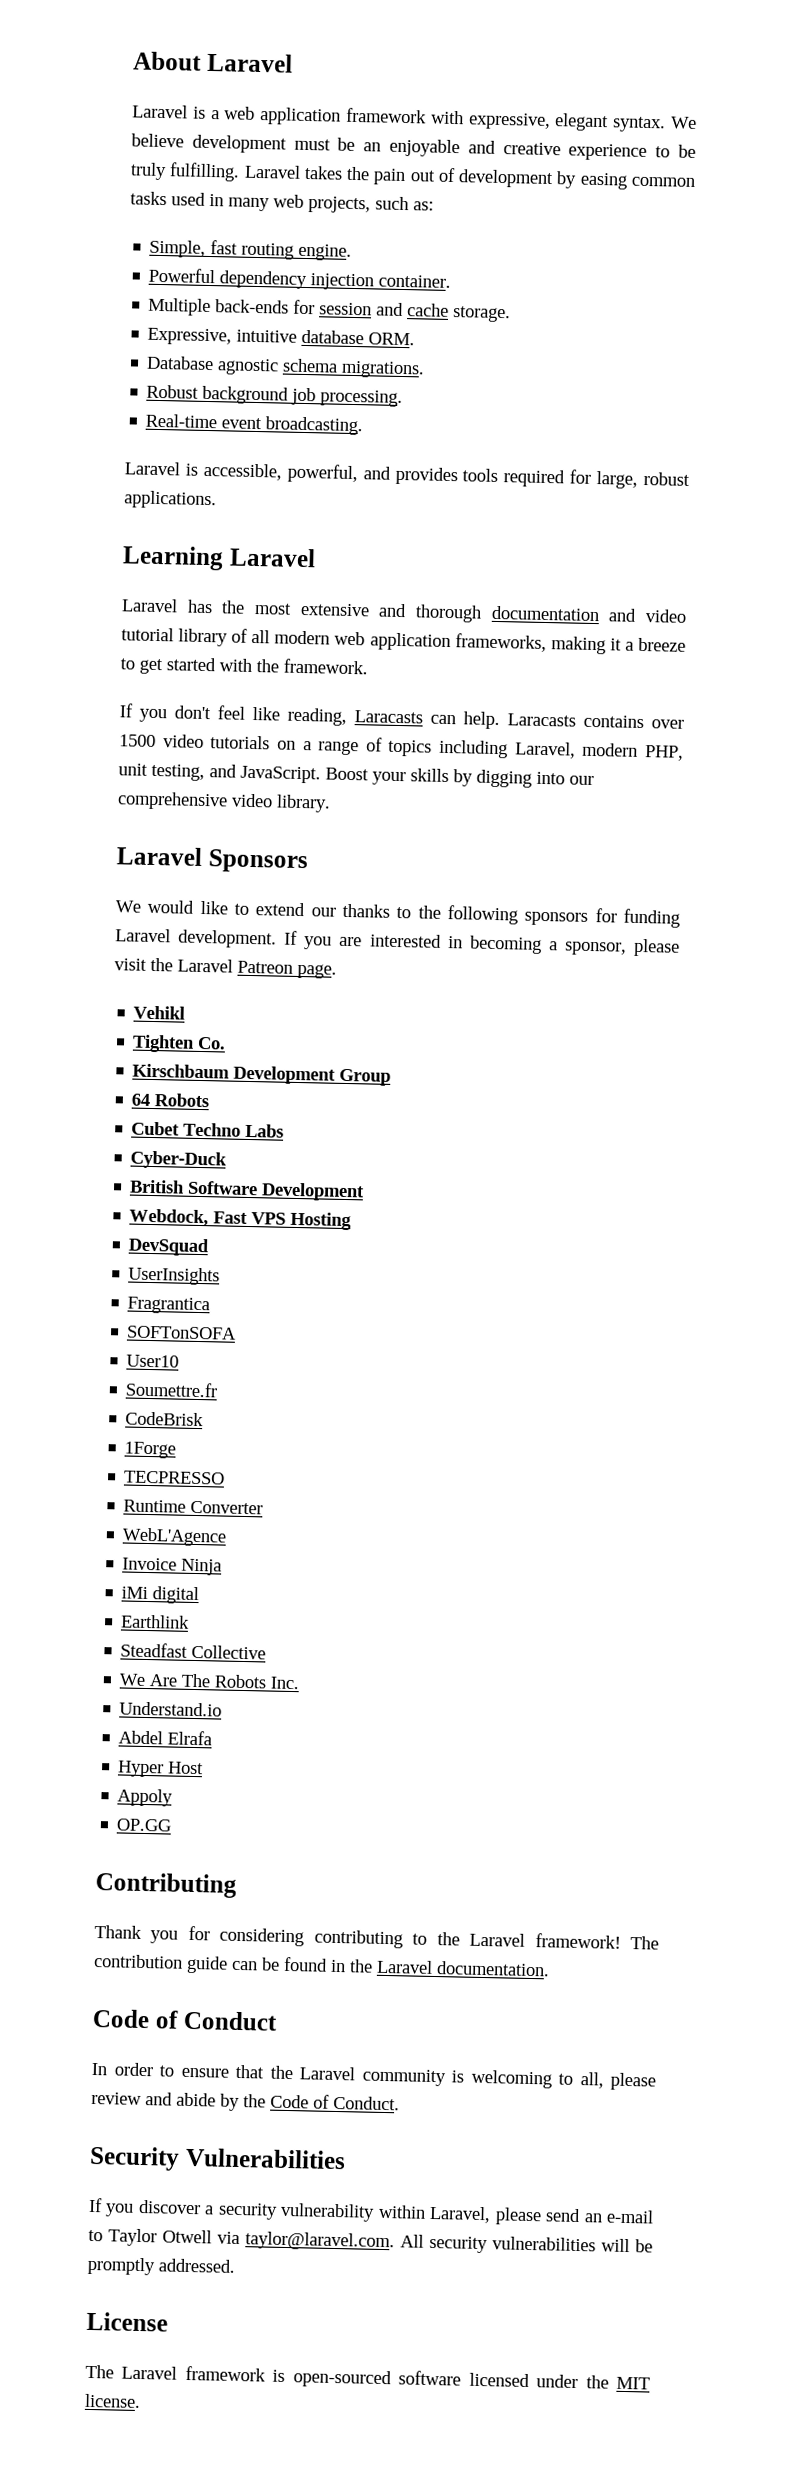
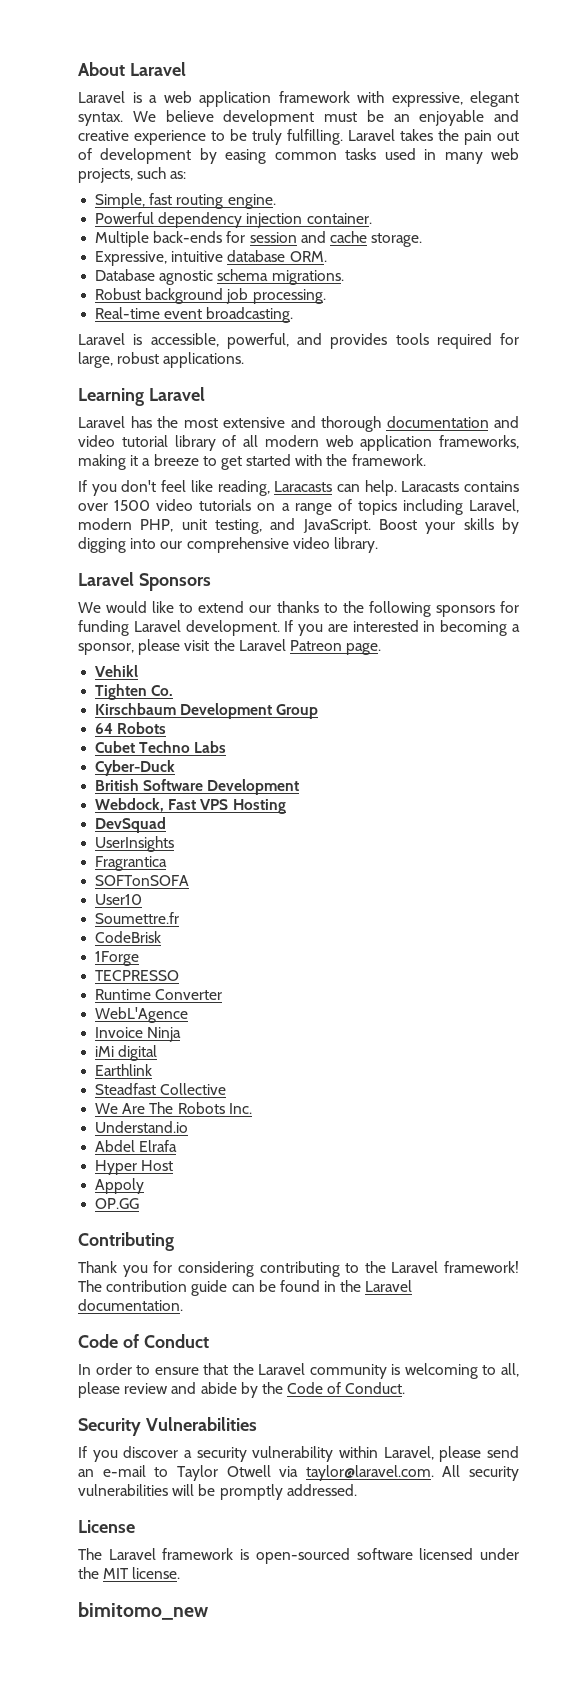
+ bimitomo_new

